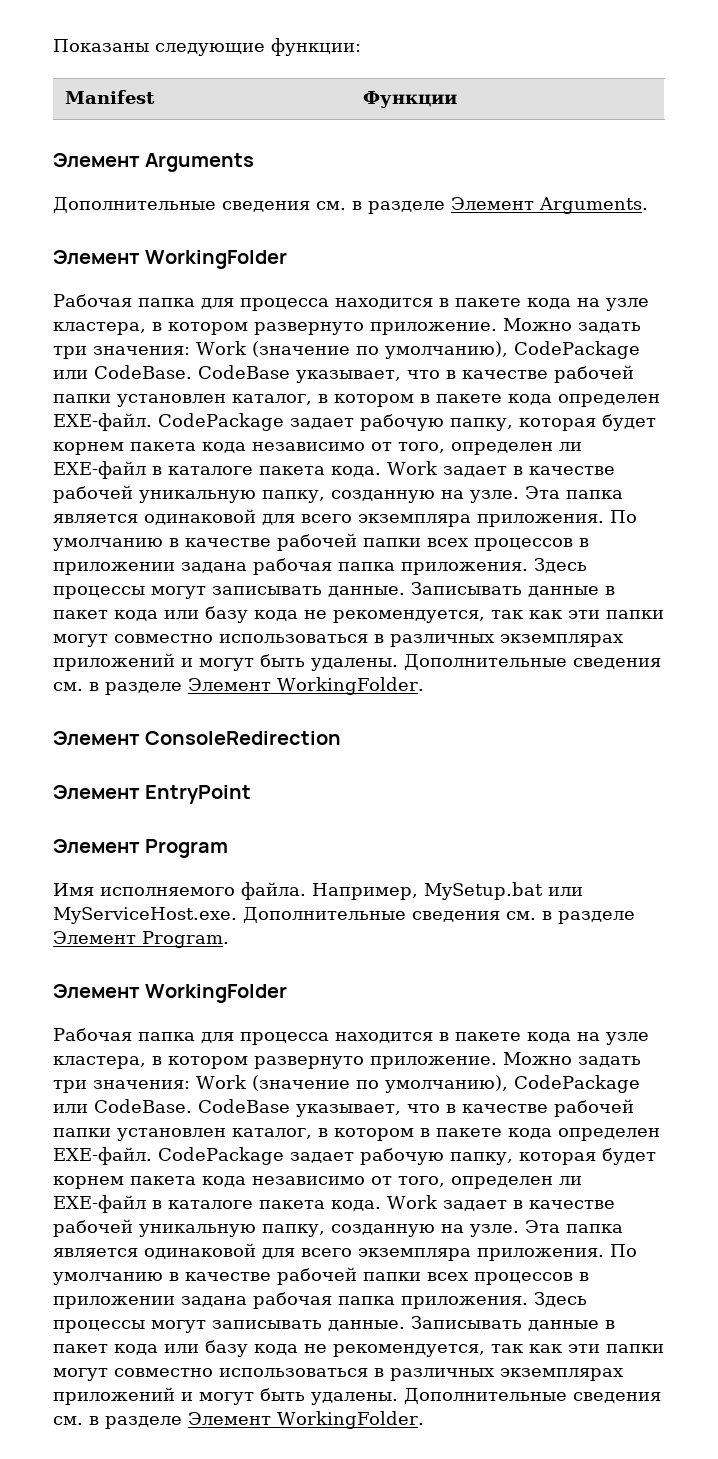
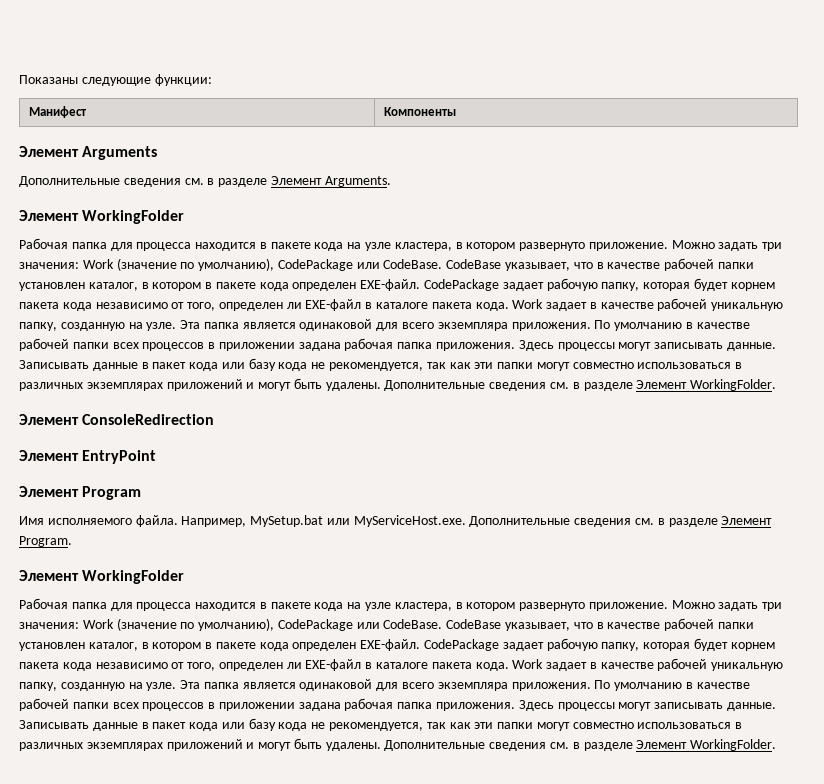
- Manifest | Функции
+ Манифест | Компоненты

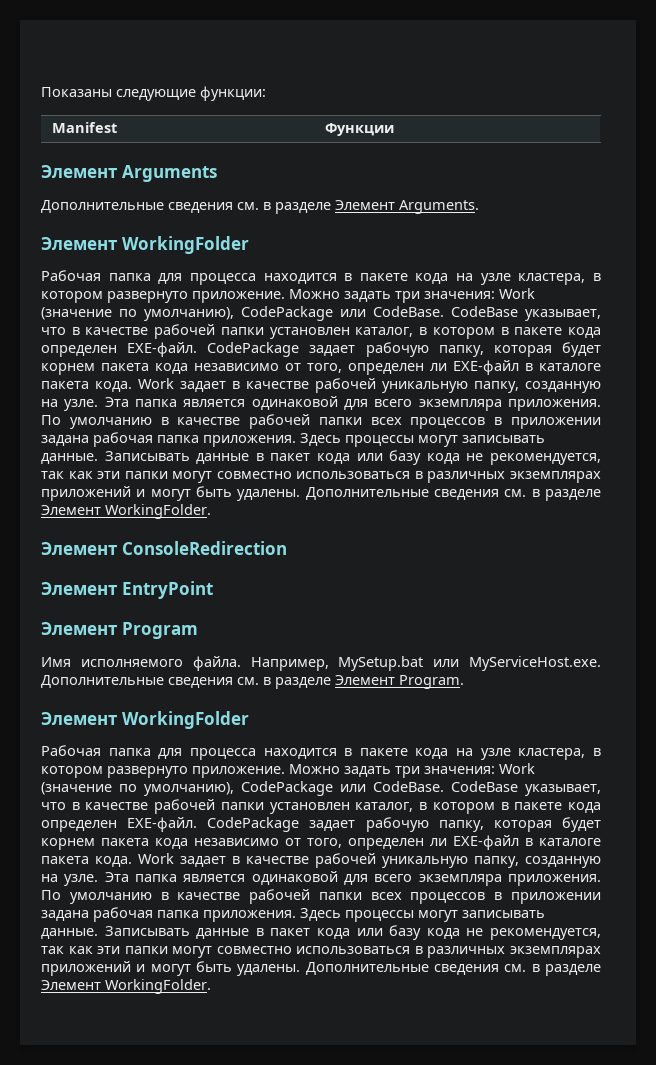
- Манифест | Компоненты
+ Manifest | Функции

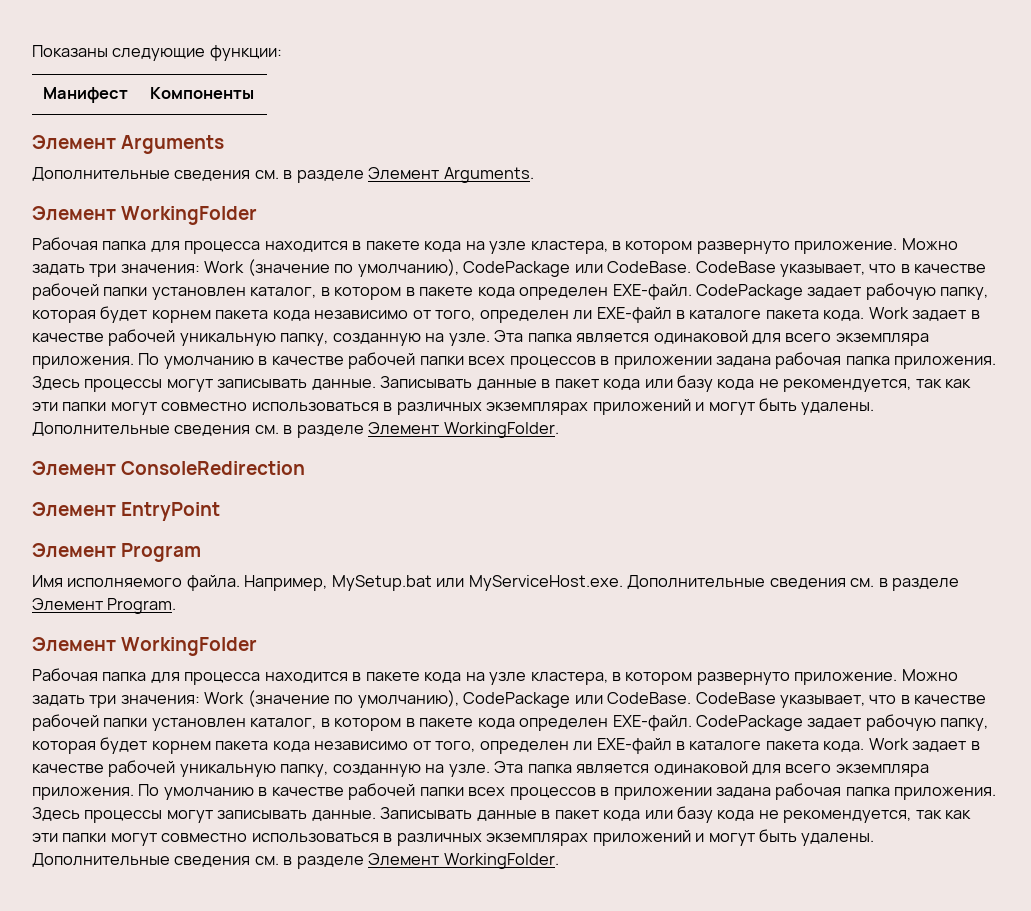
- Manifest | Функции
+ Манифест | Компоненты

